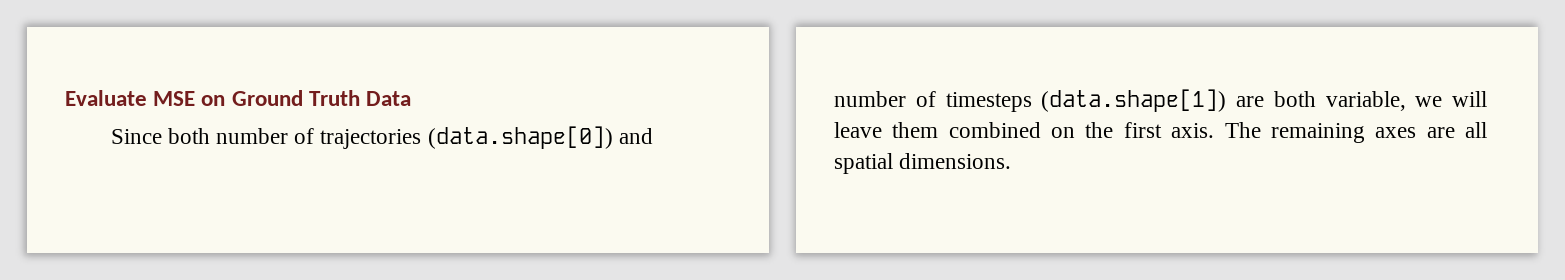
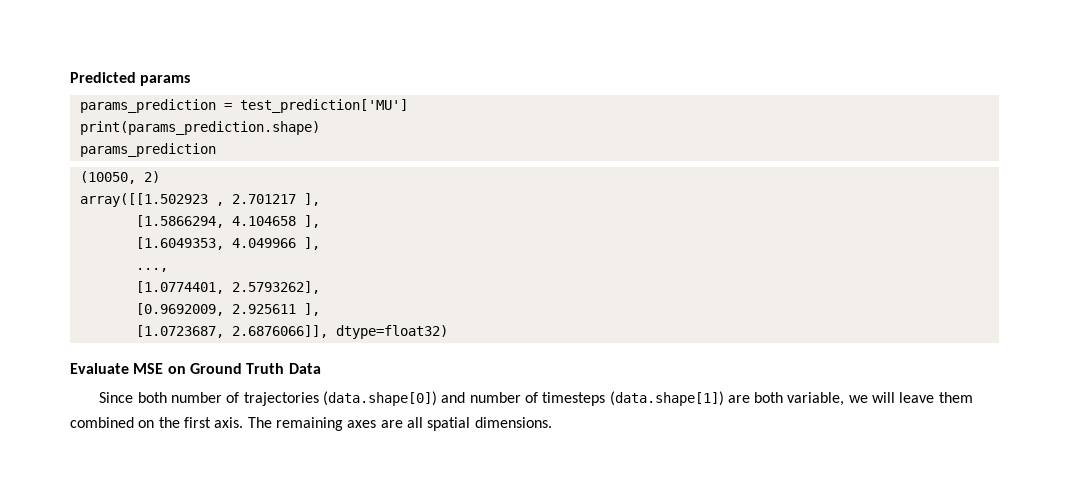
+ Predicted params
+ params_prediction = test_prediction['MU']
+ print(params_prediction.shape)
+ params_prediction
+ (10050, 2)
+ array([[1.502923 , 2.701217 ],
+ [1.5866294, 4.104658 ],
+ [1.6049353, 4.049966 ],
+ ...,
+ [1.0774401, 2.5793262],
+ [0.9692009, 2.925611 ],
+ [1.0723687, 2.6876066]], dtype=float32)

